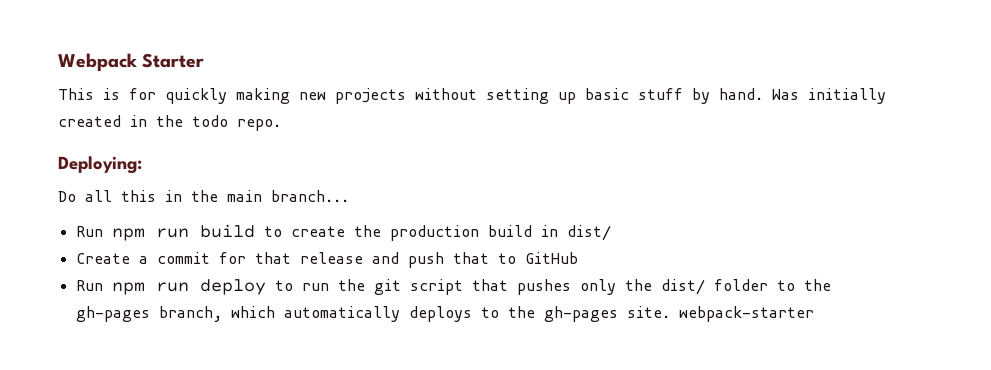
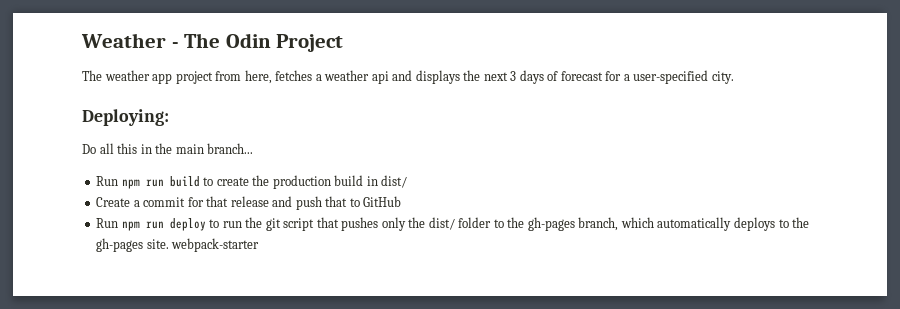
- Webpack Starter
- This is for quickly making new projects without setting up basic stuff by hand. Was initially created in the todo repo.
+ Weather - The Odin Project
+ The weather app project from here, fetches a weather api and displays the next 3 days of forecast for a user-specified city.

